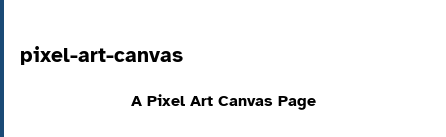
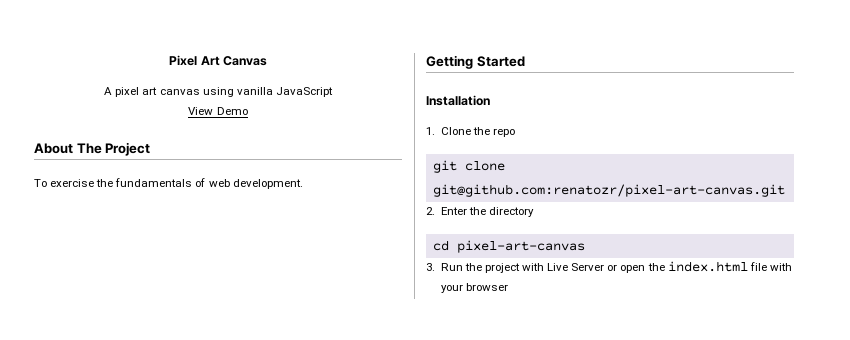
- pixel-art-canvas
- A Pixel Art Canvas Page
+ Pixel Art Canvas
+ A pixel art canvas using vanilla JavaScript
+ View Demo
+ About The Project
+ To exercise the fundamentals of web development.
+ Getting Started
+ Installation
+ 1. Clone the repo
+ git clone git@github.com:renatozr/pixel-art-canvas.git
+ 2. Enter the directory
+ cd pixel-art-canvas
+ 3. Run the project with Live Server or open the index.html file with your browser

